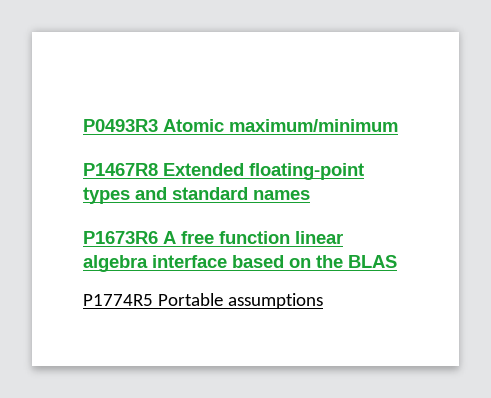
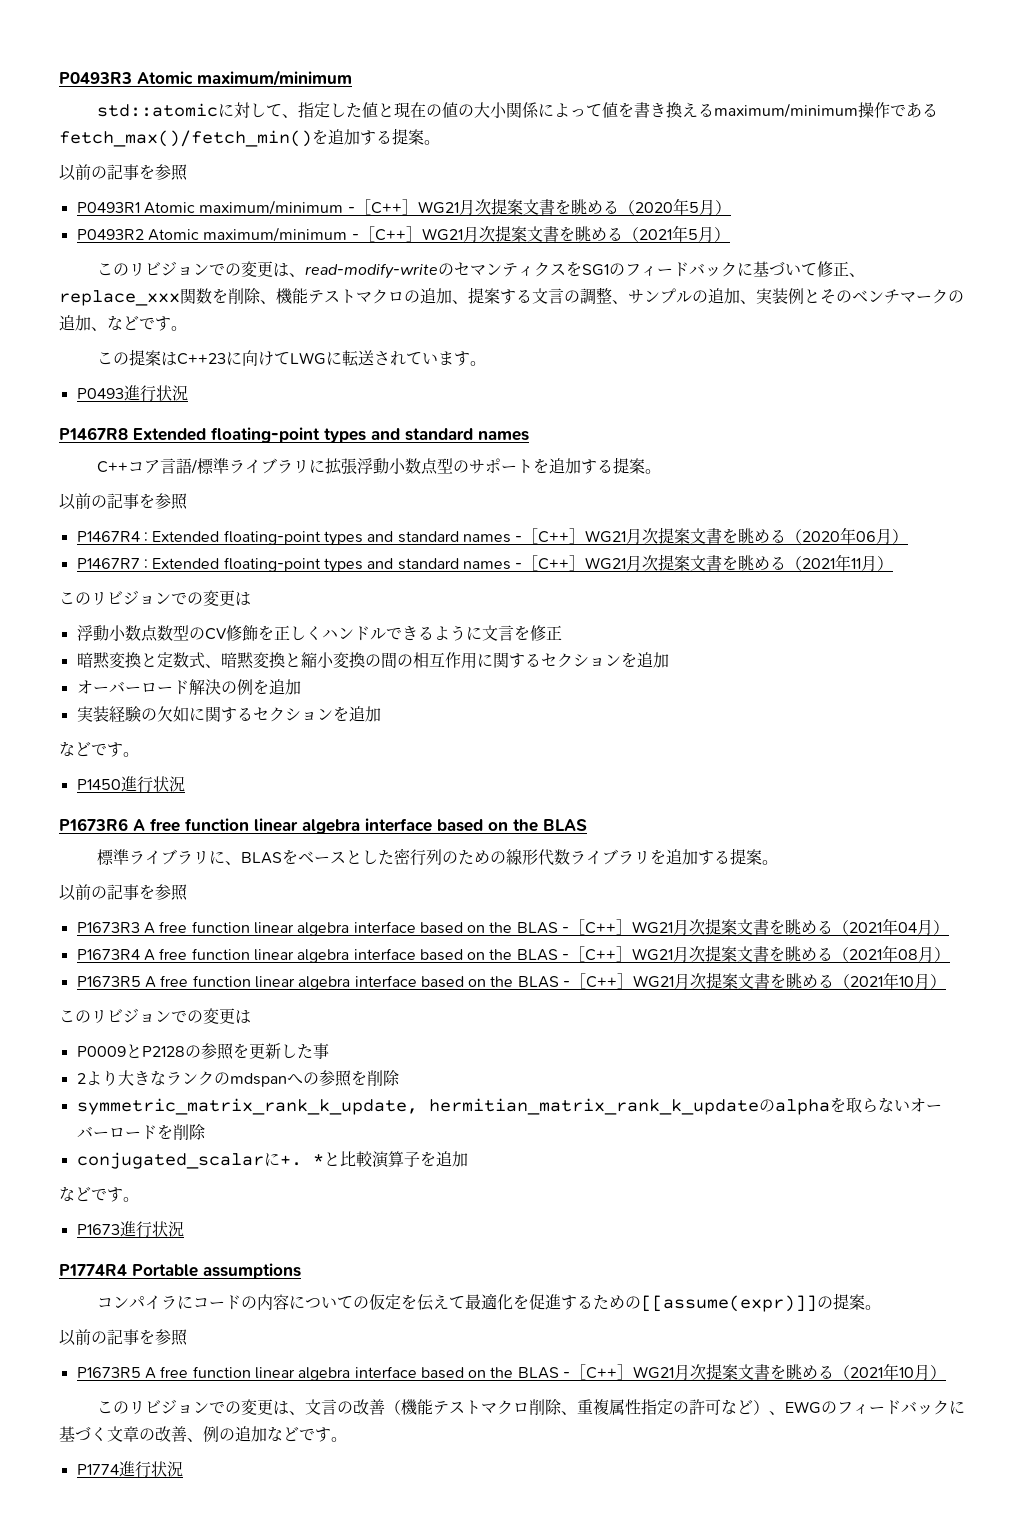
+ std::atomicに対して、指定した値と現在の値の大小関係によって値を書き換えるmaximum/minimum操作であるfetch_max()/fetch_min()を追加する提案。
+ 以前の記事を参照
+ P0493R1 Atomic maximum/minimum -［C++］WG21月次提案文書を眺める（2020年5月）
+ P0493R2 Atomic maximum/minimum -［C++］WG21月次提案文書を眺める（2021年5月）
+ このリビジョンでの変更は、read-modify-writeのセマンティクスをSG1のフィードバックに基づいて修正、replace_xxx関数を削除、機能テストマクロの追加、提案する文言の調整、サンプルの追加、実装例とそのベンチマークの追加、などです。
+ この提案はC++23に向けてLWGに転送されています。
+ P0493進行状況
+ C++コア言語/標準ライブラリに拡張浮動小数点型のサポートを追加する提案。
+ 以前の記事を参照
+ P1467R4 : Extended floating-point types and standard names -［C++］WG21月次提案文書を眺める（2020年06月）
+ P1467R7 : Extended floating-point types and standard names -［C++］WG21月次提案文書を眺める（2021年11月）
+ このリビジョンでの変更は
+ 浮動小数点数型のCV修飾を正しくハンドルできるように文言を修正
+ 暗黙変換と定数式、暗黙変換と縮小変換の間の相互作用に関するセクションを追加
+ オーバーロード解決の例を追加
+ 実装経験の欠如に関するセクションを追加
+ などです。
+ P1450進行状況
- P1774R5 Portable assumptions
+ 標準ライブラリに、BLASをベースとした密行列のための線形代数ライブラリを追加する提案。
+ 以前の記事を参照
+ P1673R3 A free function linear algebra interface based on the BLAS -［C++］WG21月次提案文書を眺める（2021年04月）
+ P1673R4 A free function linear algebra interface based on the BLAS -［C++］WG21月次提案文書を眺める（2021年08月）
+ P1673R5 A free function linear algebra interface based on the BLAS -［C++］WG21月次提案文書を眺める（2021年10月）
+ このリビジョンでの変更は
+ P0009とP2128の参照を更新した事
+ 2より大きなランクのmdspanへの参照を削除
+ symmetric_matrix_rank_k_update, hermitian_matrix_rank_k_updateのalphaを取らないオーバーロードを削除
+ conjugated_scalarに+. *と比較演算子を追加
+ などです。
+ P1673進行状況
+ P1774R4 Portable assumptions
+ コンパイラにコードの内容についての仮定を伝えて最適化を促進するための[[assume(expr)]]の提案。
+ 以前の記事を参照
+ P1673R5 A free function linear algebra interface based on the BLAS -［C++］WG21月次提案文書を眺める（2021年10月）
+ このリビジョンでの変更は、文言の改善（機能テストマクロ削除、重複属性指定の許可など）、EWGのフィードバックに基づく文章の改善、例の追加などです。
+ P1774進行状況

